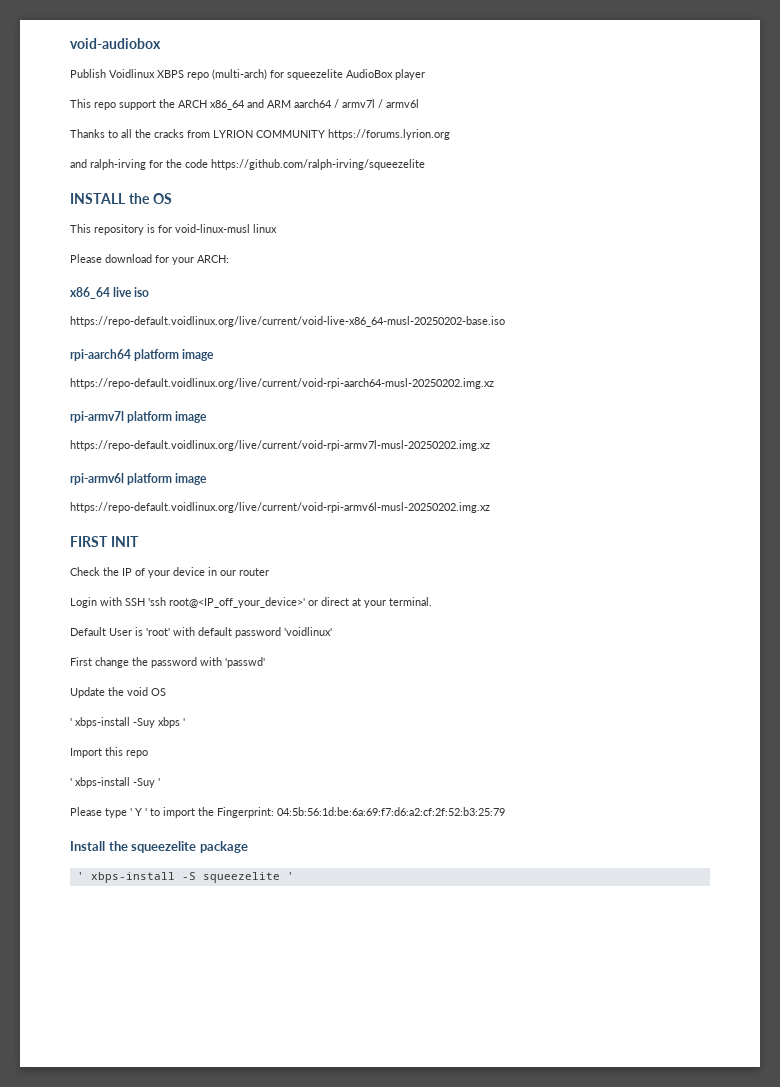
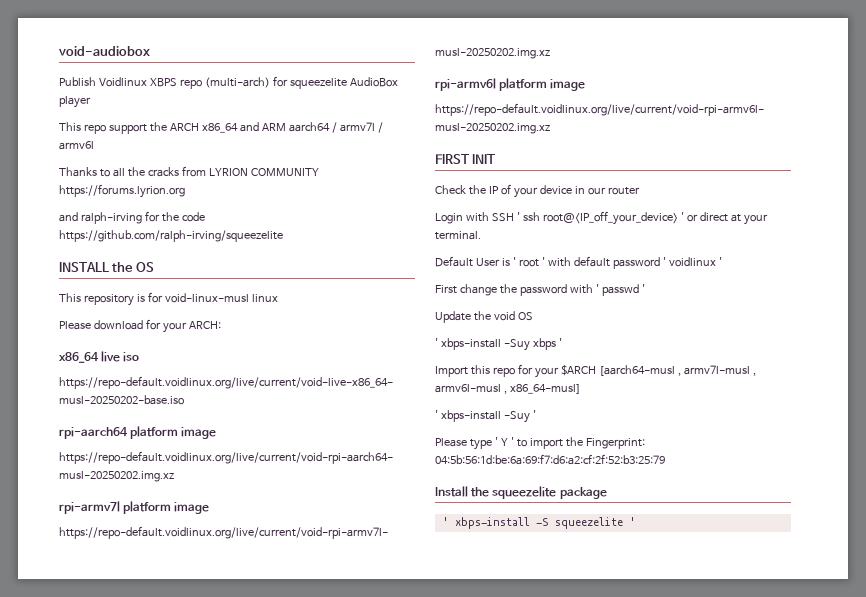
- Login with SSH 'ssh root@<IP_off_your_device>' or direct at your terminal.
+ Login with SSH ' ssh root@<IP_off_your_device> ' or direct at your terminal.
- Default User is 'root' with default password 'voidlinux'
+ Default User is ' root ' with default password ' voidlinux '
- First change the password with 'passwd'
+ First change the password with ' passwd '
- Import this repo
+ Import this repo for your $ARCH [aarch64-musl , armv7l-musl , armv6l-musl , x86_64-musl]

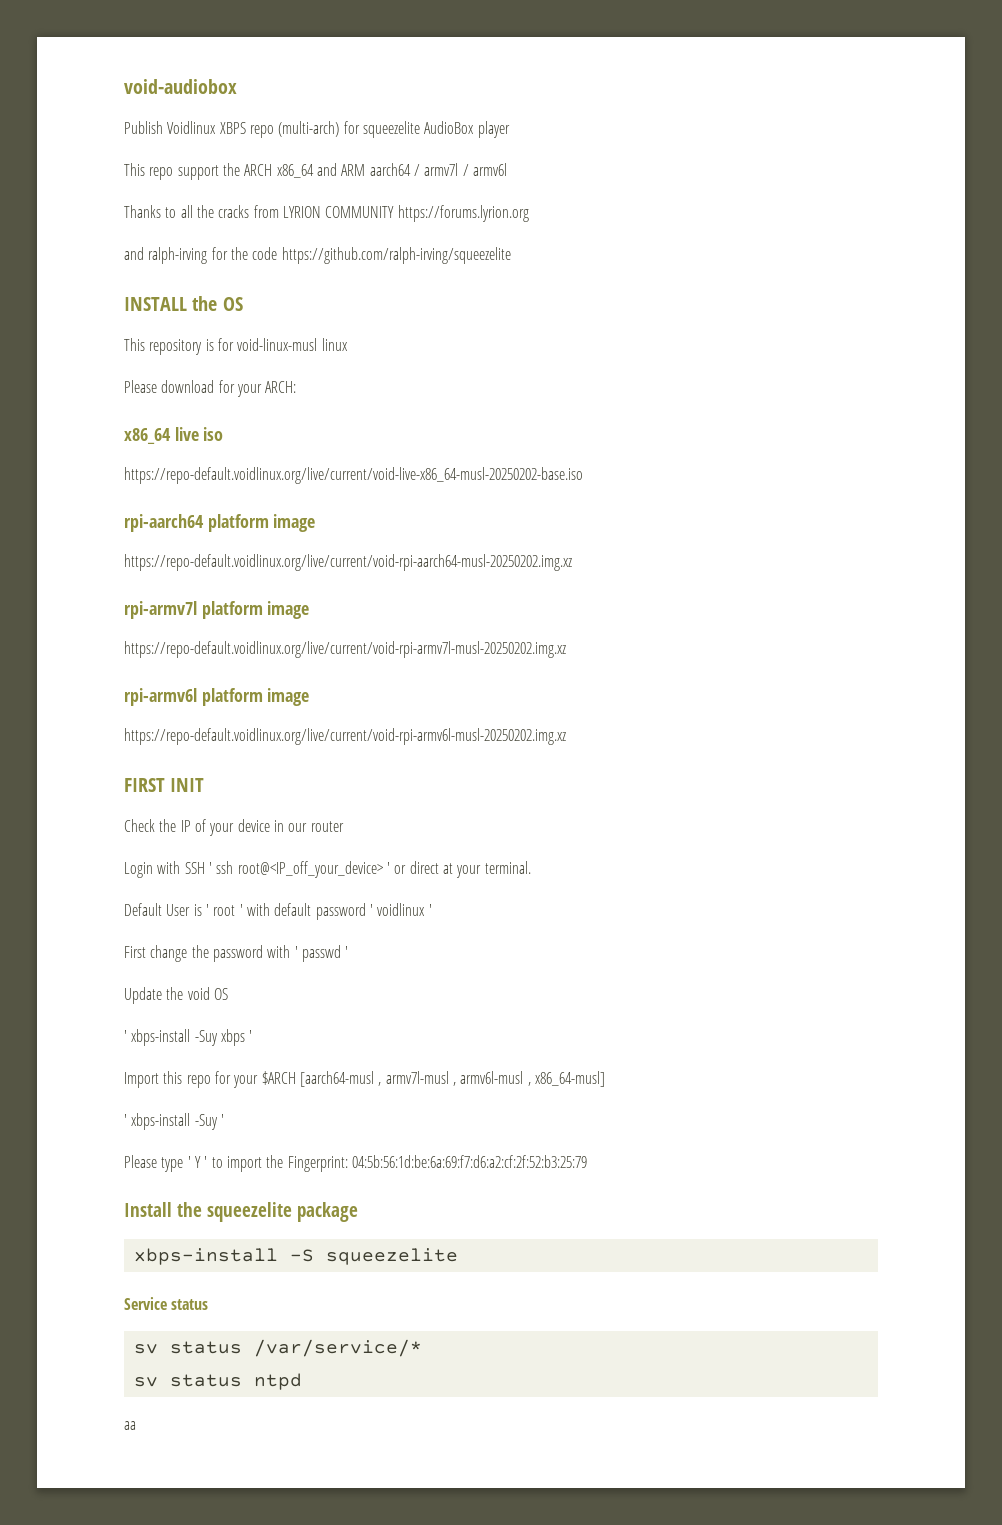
- ' xbps-install -S squeezelite '
+ xbps-install -S squeezelite
+ Service status
+ sv status /var/service/*
+ sv status ntpd
+ aa

